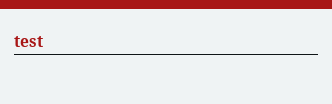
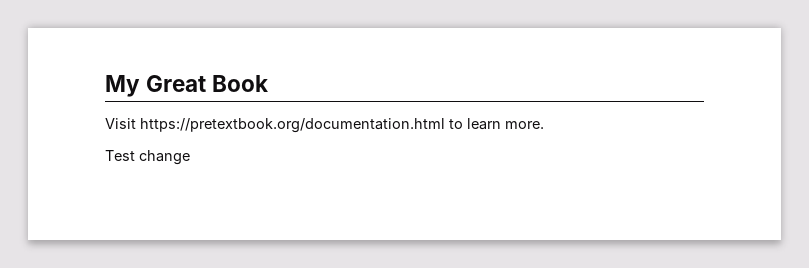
- test
+ My Great Book
+ Visit https://pretextbook.org/documentation.html to learn more.
+ Test change

